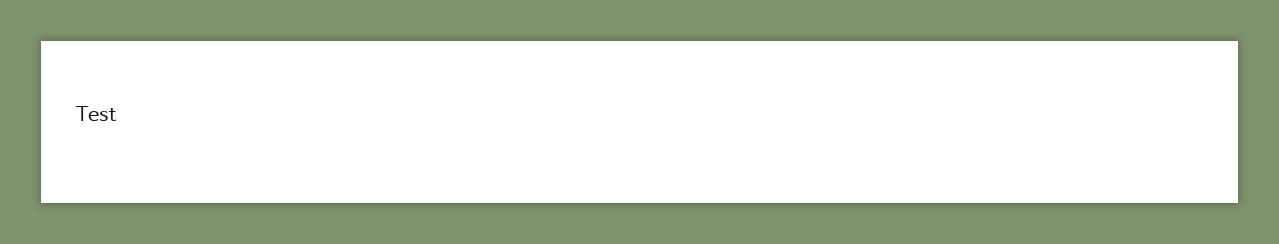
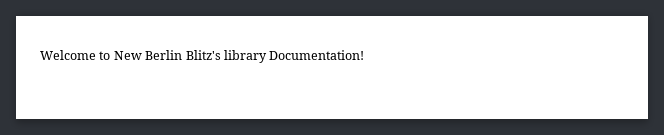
- Test
+ Welcome to New Berlin Blitz's library Documentation!

